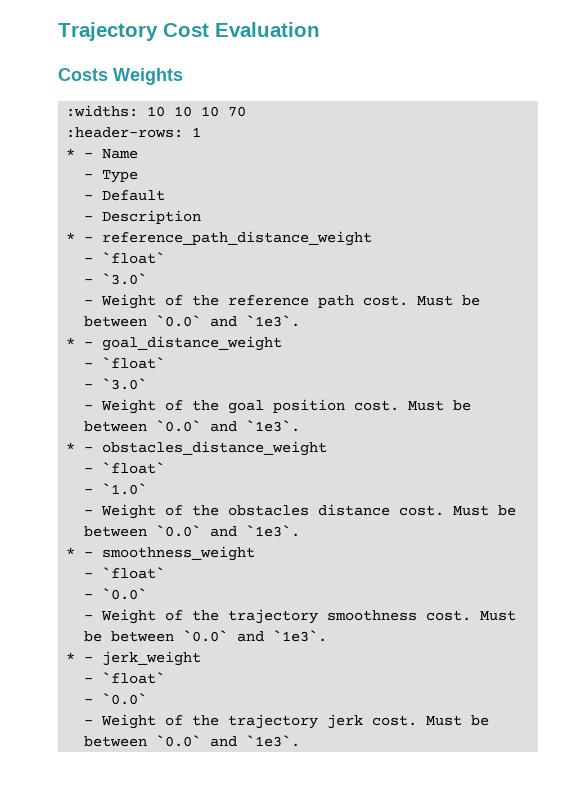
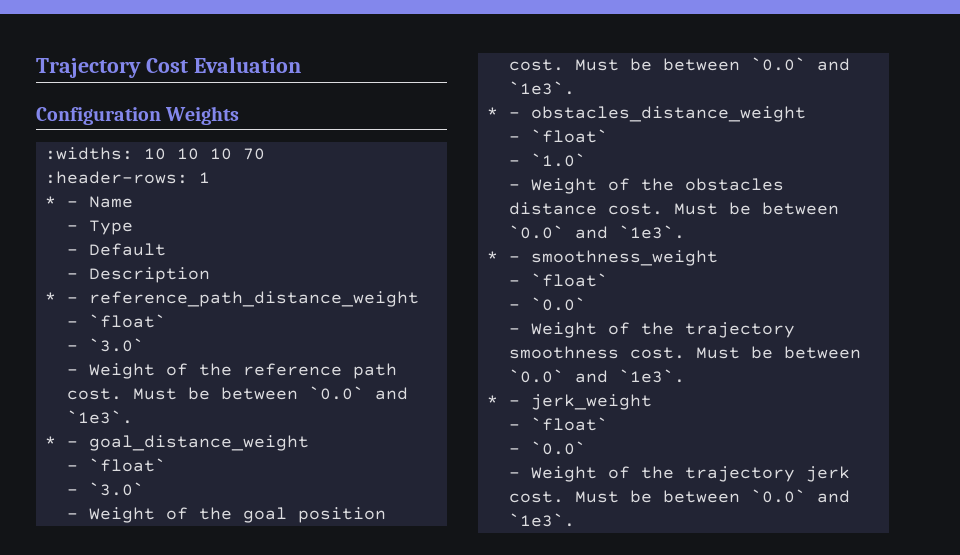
- Costs Weights
+ Configuration Weights

